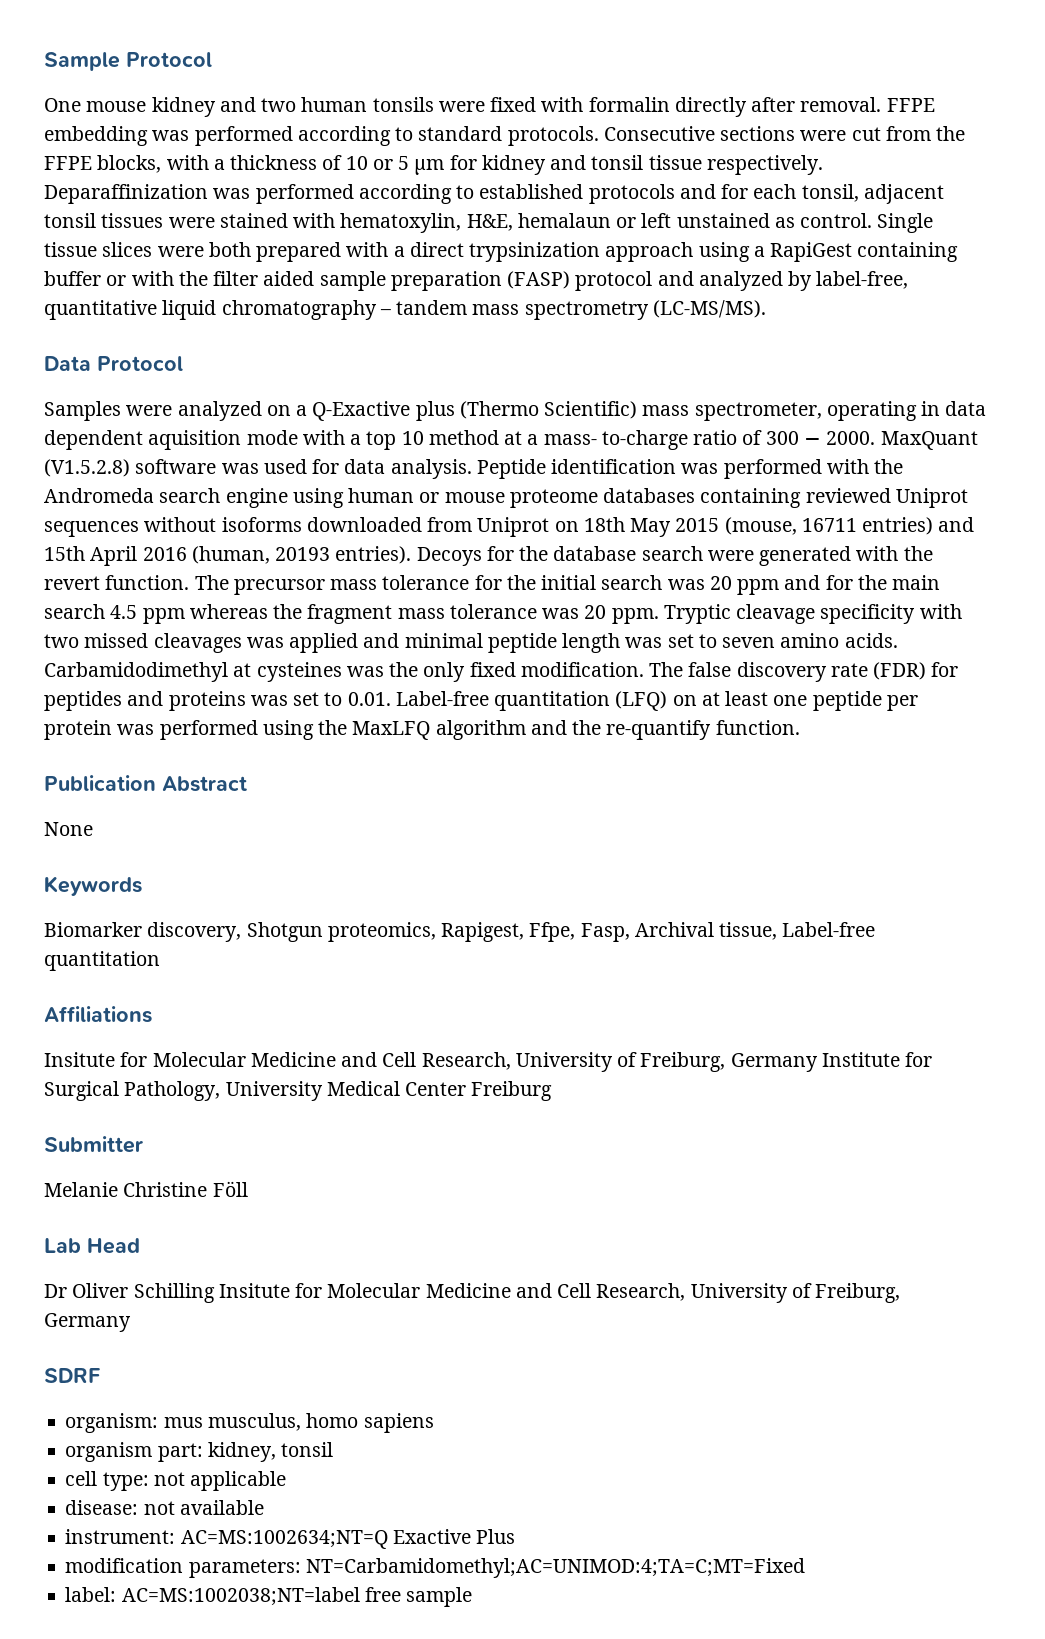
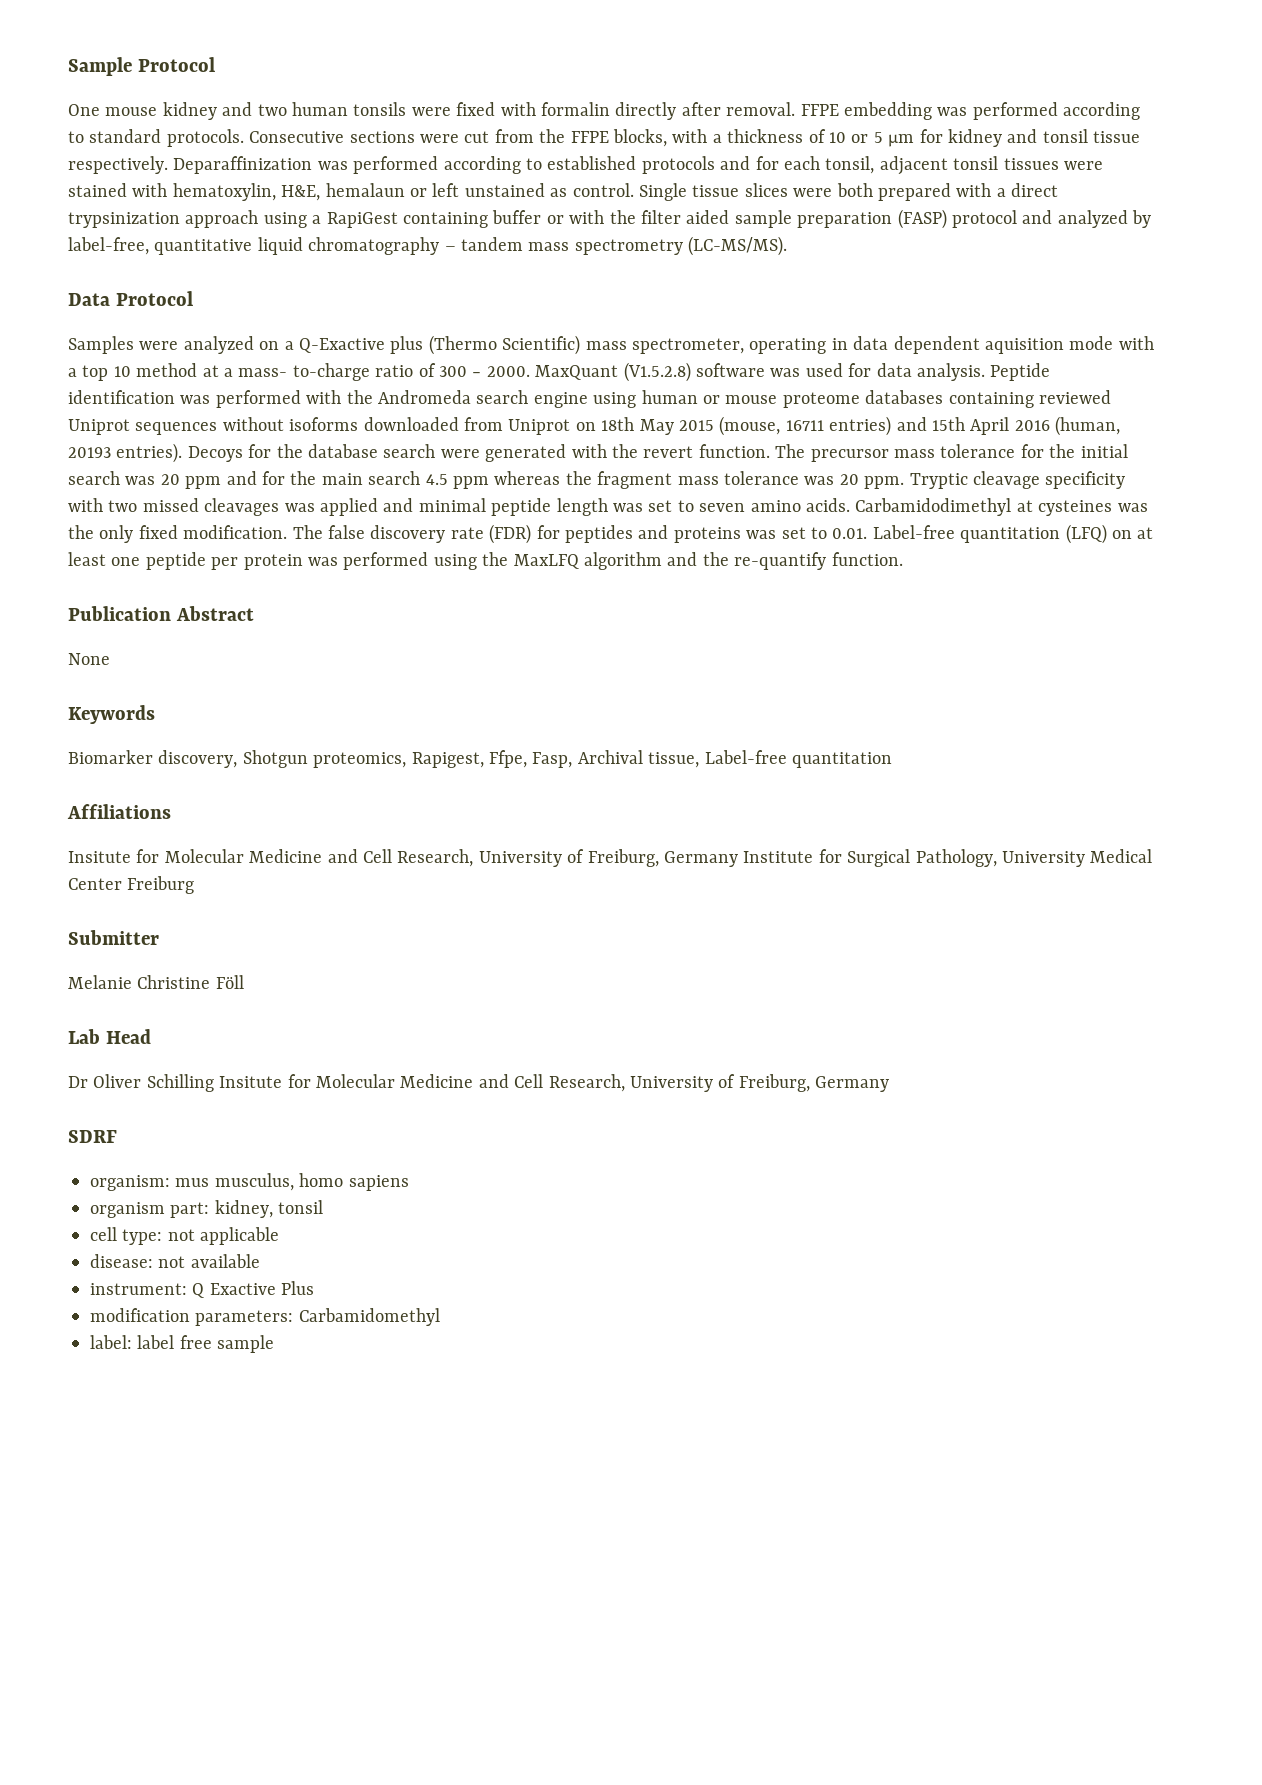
- instrument: AC=MS:1002634;NT=Q Exactive Plus
+ instrument: Q Exactive Plus
- modification parameters: NT=Carbamidomethyl;AC=UNIMOD:4;TA=C;MT=Fixed
+ modification parameters: Carbamidomethyl
- label: AC=MS:1002038;NT=label free sample
+ label: label free sample

